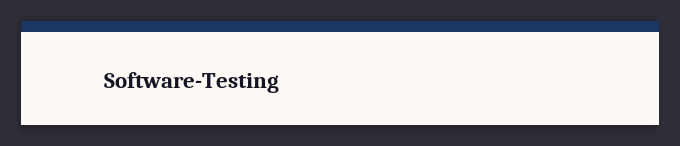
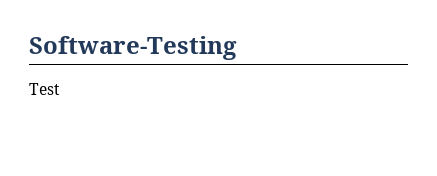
+ Test

